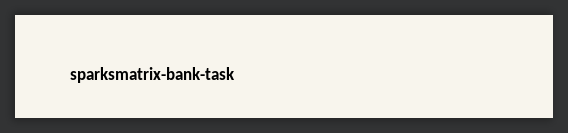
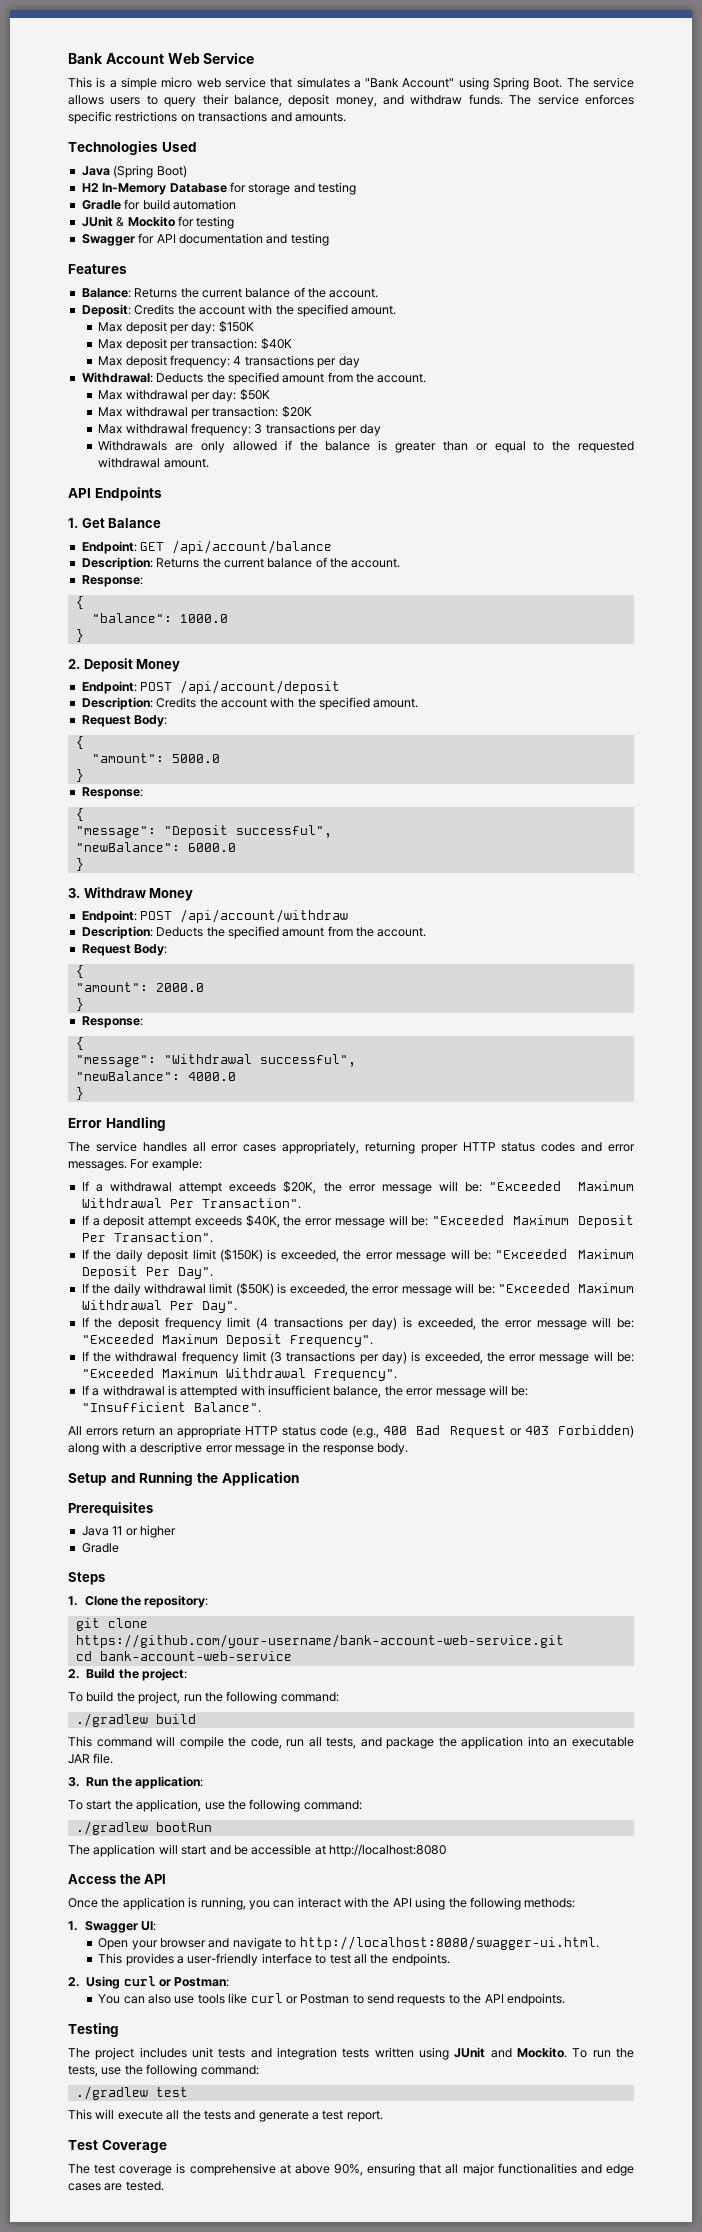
- sparksmatrix-bank-task
+ Bank Account Web Service
+ This is a simple micro web service that simulates a "Bank Account" using Spring Boot. The service allows users to query their balance, deposit money, and withdraw funds. The service enforces specific restrictions on transactions and amounts.
+ Technologies Used
+ Java (Spring Boot)
+ H2 In-Memory Database for storage and testing
+ Gradle for build automation
+ JUnit & Mockito for testing
+ Swagger for API documentation and testing
+ Features
+ Balance: Returns the current balance of the account.
+ Deposit: Credits the account with the specified amount.
+ Max deposit per day: $150K
+ Max deposit per transaction: $40K
+ Max deposit frequency: 4 transactions per day
+ Withdrawal: Deducts the specified amount from the account.
+ Max withdrawal per day: $50K
+ Max withdrawal per transaction: $20K
+ Max withdrawal frequency: 3 transactions per day
+ Withdrawals are only allowed if the balance is greater than or equal to the requested withdrawal amount.
+ API Endpoints
+ 1. Get Balance
+ Endpoint: GET /api/account/balance
+ Description: Returns the current balance of the account.
+ Response:
+ {
+ "balance": 1000.0
+ }
+ 2. Deposit Money
+ Endpoint: POST /api/account/deposit
+ Description: Credits the account with the specified amount.
+ Request Body:
+ {
+ "amount": 5000.0
+ }
+ Response:
+ {
+ "message": "Deposit successful",
+ "newBalance": 6000.0
+ }
+ 3. Withdraw Money
+ Endpoint: POST /api/account/withdraw
+ Description: Deducts the specified amount from the account.
+ Request Body:
+ {
+ "amount": 2000.0
+ }
+ Response:
+ {
+ "message": "Withdrawal successful",
+ "newBalance": 4000.0
+ }
+ Error Handling
+ The service handles all error cases appropriately, returning proper HTTP status codes and error messages. For example:
+ If a withdrawal attempt exceeds $20K, the error message will be: "Exceeded Maximum Withdrawal Per Transaction".
+ If a deposit attempt exceeds $40K, the error message will be: "Exceeded Maximum Deposit Per Transaction".
+ If the daily deposit limit ($150K) is exceeded, the error message will be: "Exceeded Maximum Deposit Per Day".
+ If the daily withdrawal limit ($50K) is exceeded, the error message will be: "Exceeded Maximum Withdrawal Per Day".
+ If the deposit frequency limit (4 transactions per day) is exceeded, the error message will be: "Exceeded Maximum Deposit Frequency".
+ If the withdrawal frequency limit (3 transactions per day) is exceeded, the error message will be: "Exceeded Maximum Withdrawal Frequency".
+ If a withdrawal is attempted with insufficient balance, the error message will be: "Insufficient Balance".
+ All errors return an appropriate HTTP status code (e.g., 400 Bad Request or 403 Forbidden) along with a descriptive error message in the response body.
+ Setup and Running the Application
+ Prerequisites
+ Java 11 or higher
+ Gradle
+ Steps
+ 1. Clone the repository:
+ git clone https://github.com/your-username/bank-account-web-service.git
+ cd bank-account-web-service
+ 2. Build the project:
+ To build the project, run the following command:
+ ./gradlew build
+ This command will compile the code, run all tests, and package the application into an executable JAR file.
+ 3. Run the application:
+ To start the application, use the following command:
+ ./gradlew bootRun
+ The application will start and be accessible at http://localhost:8080
+ Access the API
+ Once the application is running, you can interact with the API using the following methods:
+ 1. Swagger UI:
+ Open your browser and navigate to http://localhost:8080/swagger-ui.html.
+ This provides a user-friendly interface to test all the endpoints.
+ 2. Using curl or Postman:
+ You can also use tools like curl or Postman to send requests to the API endpoints.
+ Testing
+ The project includes unit tests and integration tests written using JUnit and Mockito. To run the tests, use the following command:
+ ./gradlew test
+ This will execute all the tests and generate a test report.
+ Test Coverage
+ The test coverage is comprehensive at above 90%, ensuring that all major functionalities and edge cases are tested.

